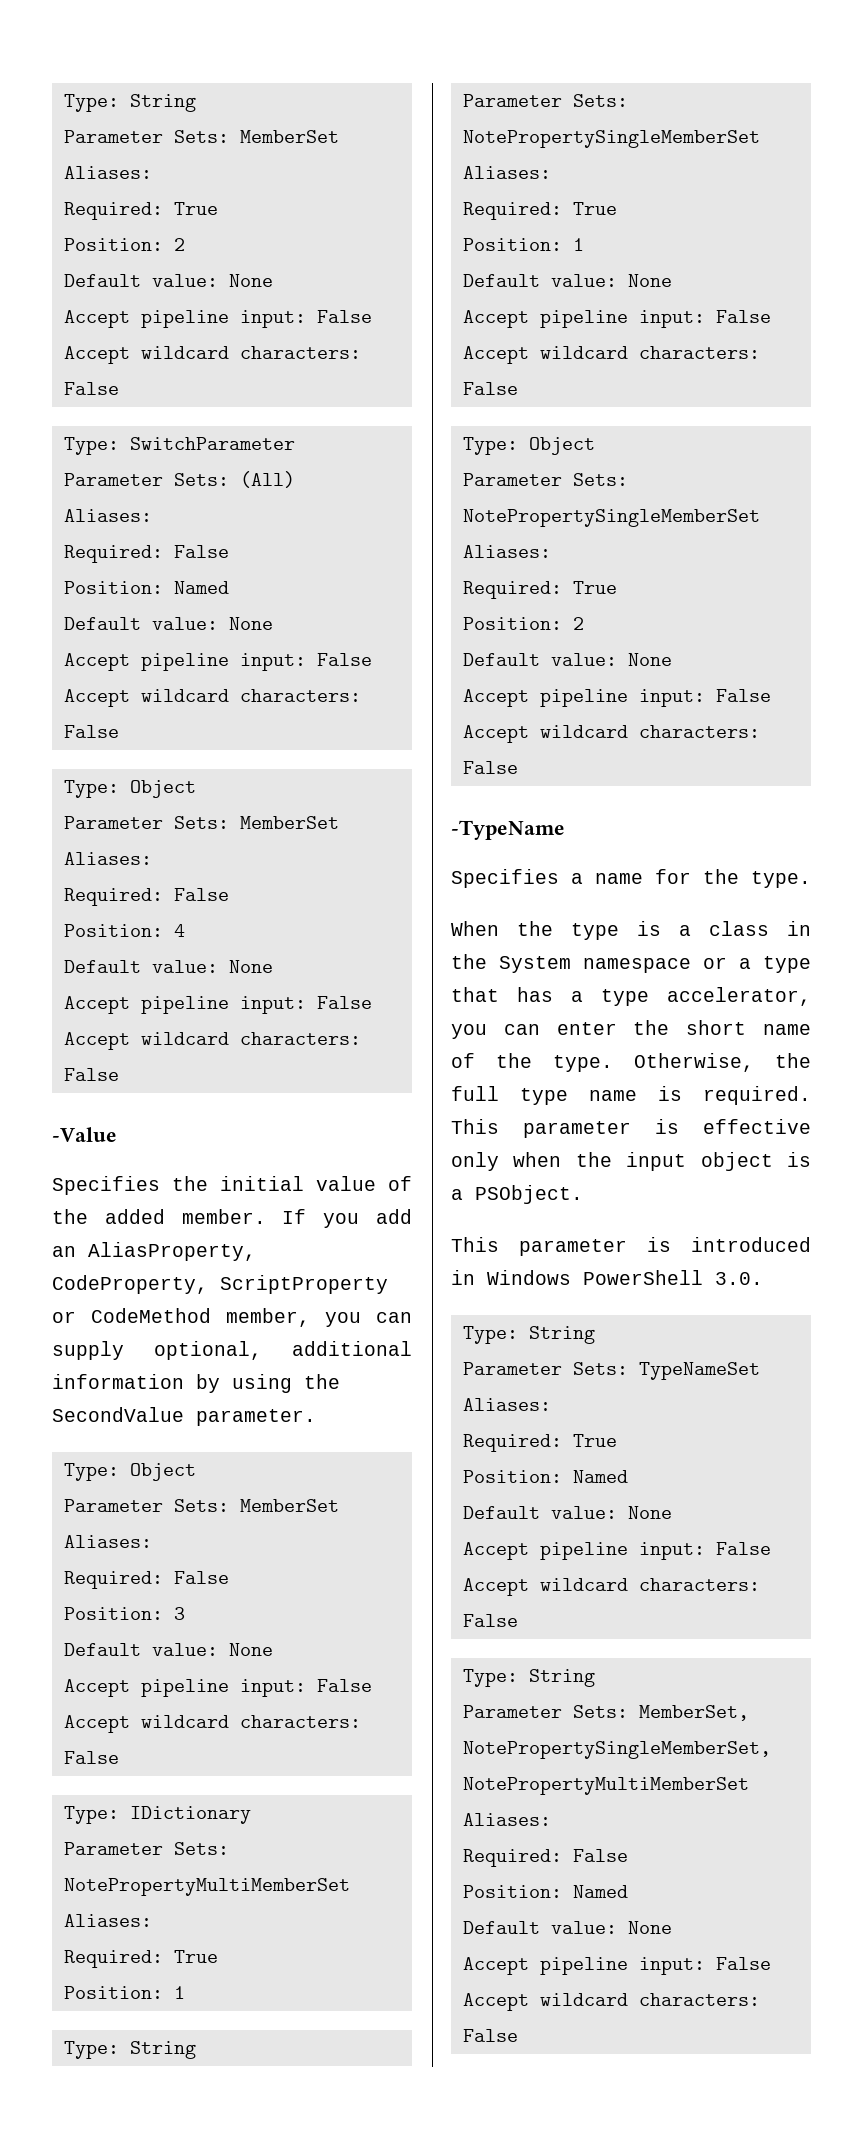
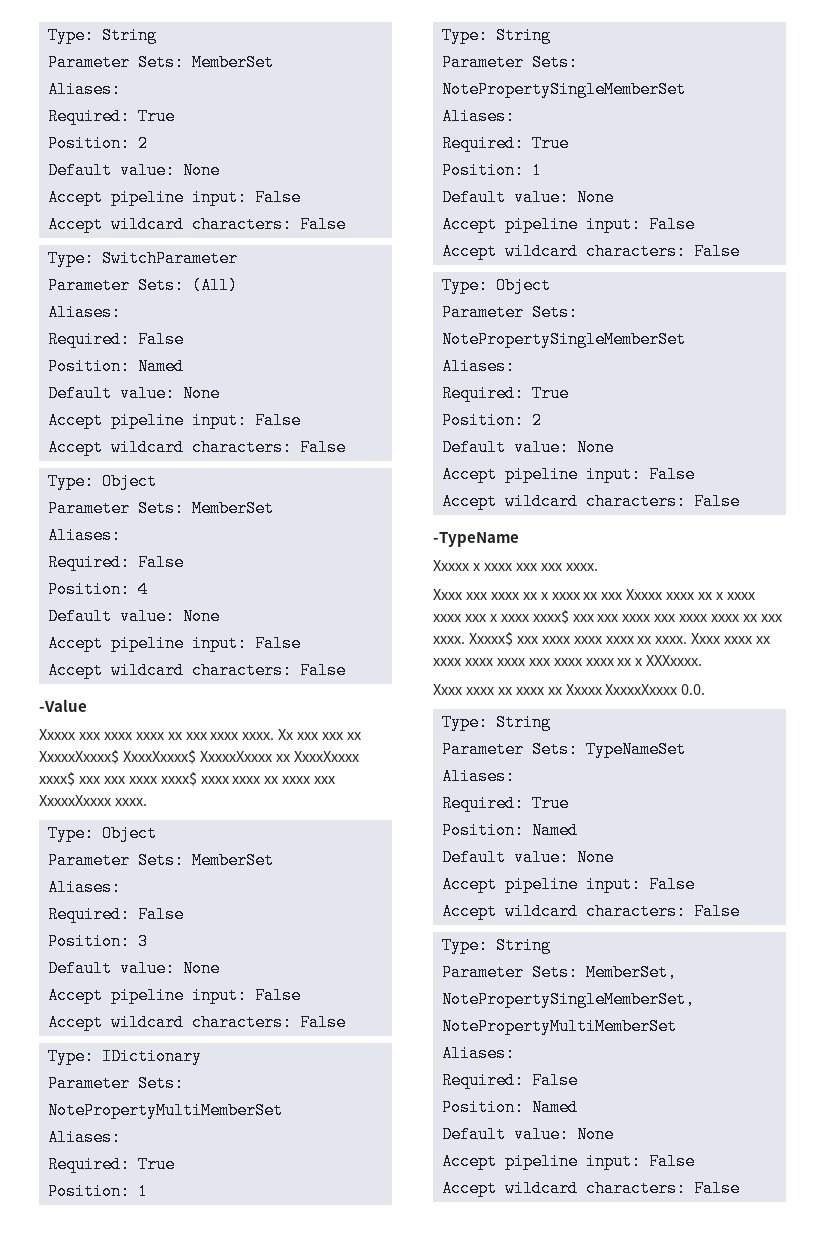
- Specifies the initial value of the added member. If you add an AliasProperty, CodeProperty, ScriptProperty or CodeMethod member, you can supply optional, additional information by using the SecondValue parameter.
+ Xxxxx xxx xxxx xxxx xx xxx xxxx xxxx. Xx xxx xxx xx XxxxxXxxxx$ XxxxXxxxx$ XxxxxXxxxx xx XxxxXxxxx xxxx$ xxx xxx xxxx xxxx$ xxxx xxxx xx xxxx xxx XxxxxXxxxx xxxx.
- Specifies a name for the type.
- When the type is a class in the System namespace or a type that has a type accelerator, you can enter the short name of the type. Otherwise, the full type name is required. This parameter is effective only when the input object is a PSObject.
- This parameter is introduced in Windows PowerShell 3.0.
+ Xxxxx x xxxx xxx xxx xxxx.
+ Xxxx xxx xxxx xx x xxxx xx xxx Xxxxx xxxx xx x xxxx xxxx xxx x xxxx xxxx$ xxx xxx xxxx xxx xxxx xxxx xx xxx xxxx. Xxxxx$ xxx xxxx xxxx xxxx xx xxxx. Xxxx xxxx xx xxxx xxxx xxxx xxx xxxx xxxx xx x XXXxxxx.
+ Xxxx xxxx xx xxxx xx Xxxxx XxxxxXxxxx 0.0.

